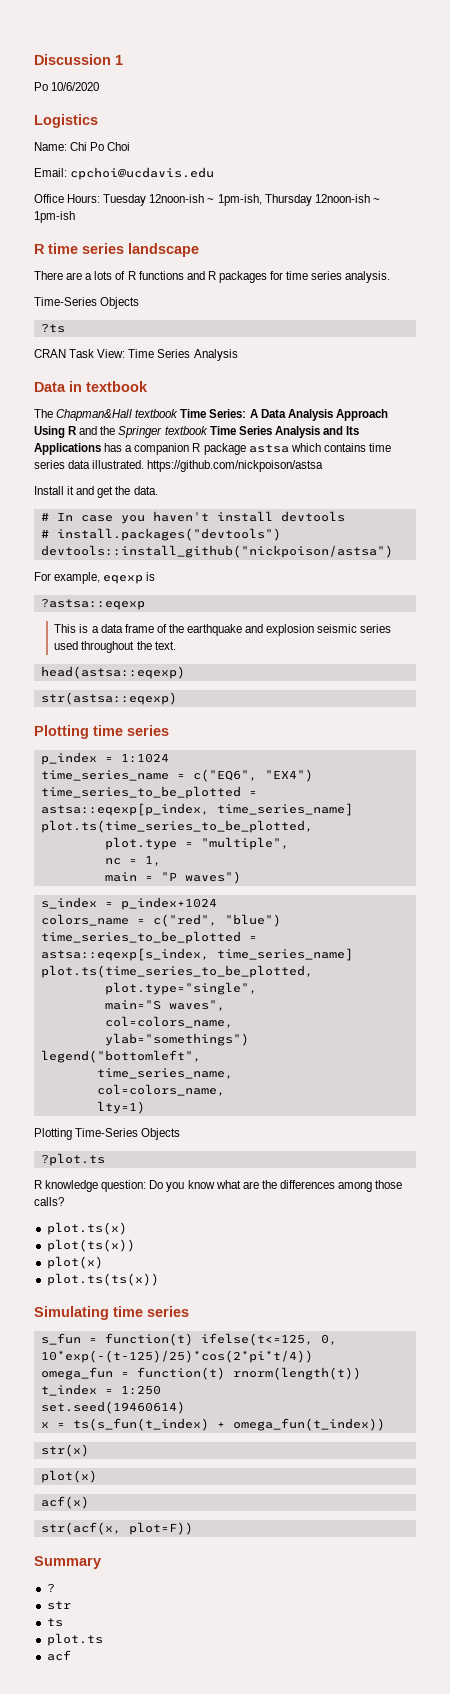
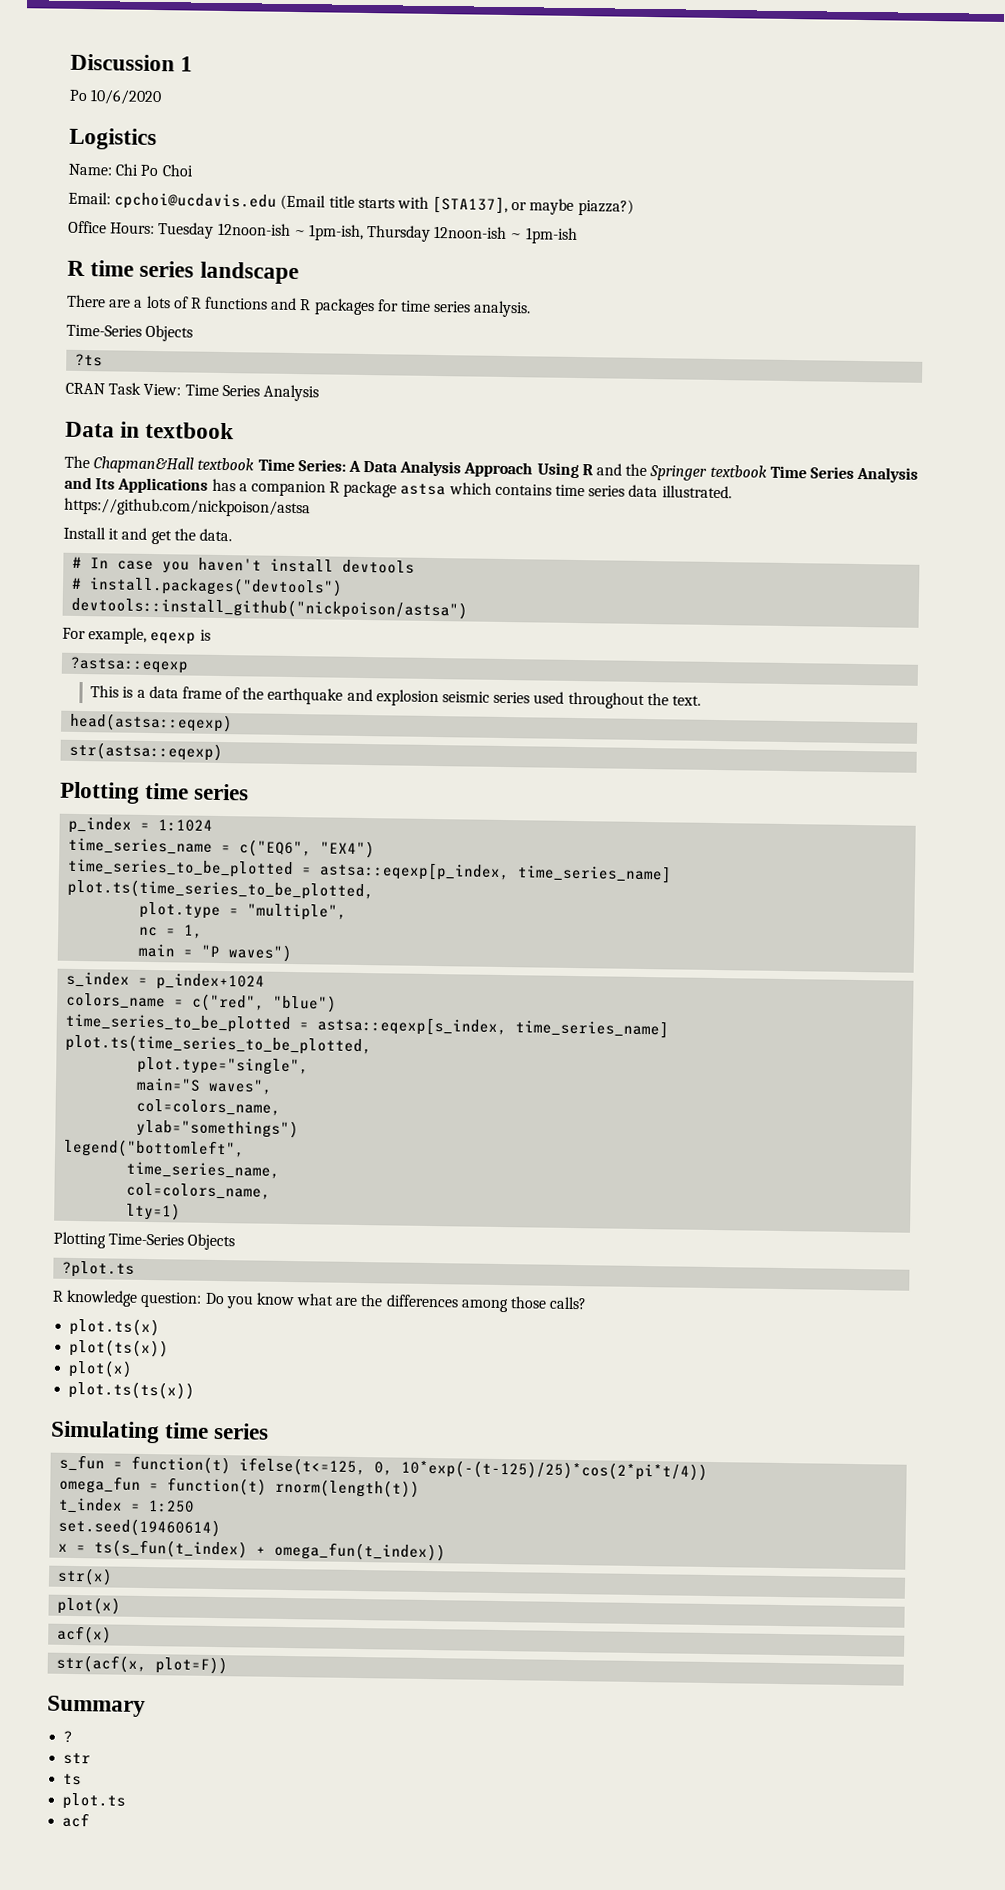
- Email: cpchoi@ucdavis.edu
+ Email: cpchoi@ucdavis.edu (Email title starts with [STA137], or maybe piazza?)

